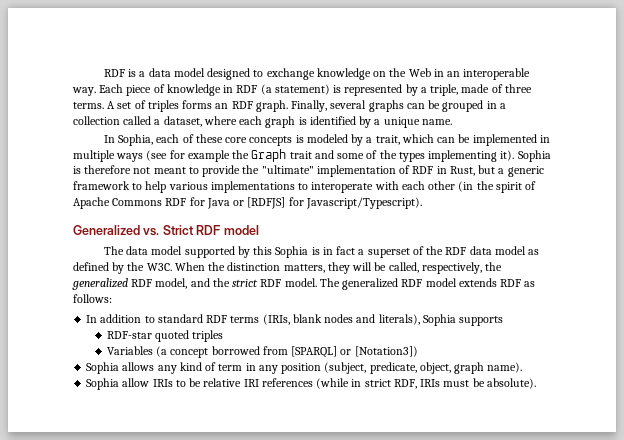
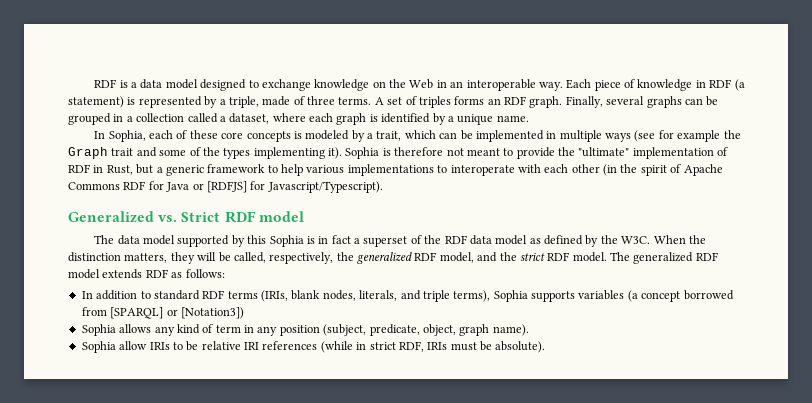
- In addition to standard RDF terms (IRIs, blank nodes and literals), Sophia supports
- RDF-star quoted triples
- Variables (a concept borrowed from [SPARQL] or [Notation3])
+ In addition to standard RDF terms (IRIs, blank nodes, literals, and triple terms), Sophia supports variables (a concept borrowed from [SPARQL] or [Notation3])

